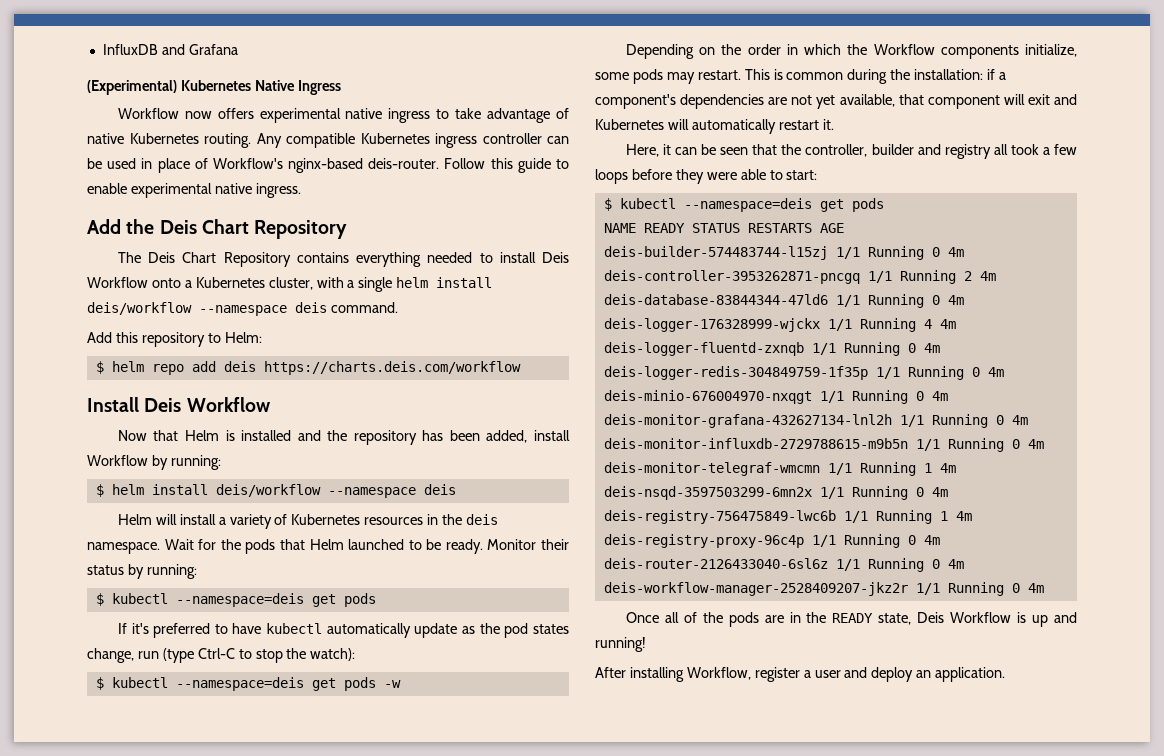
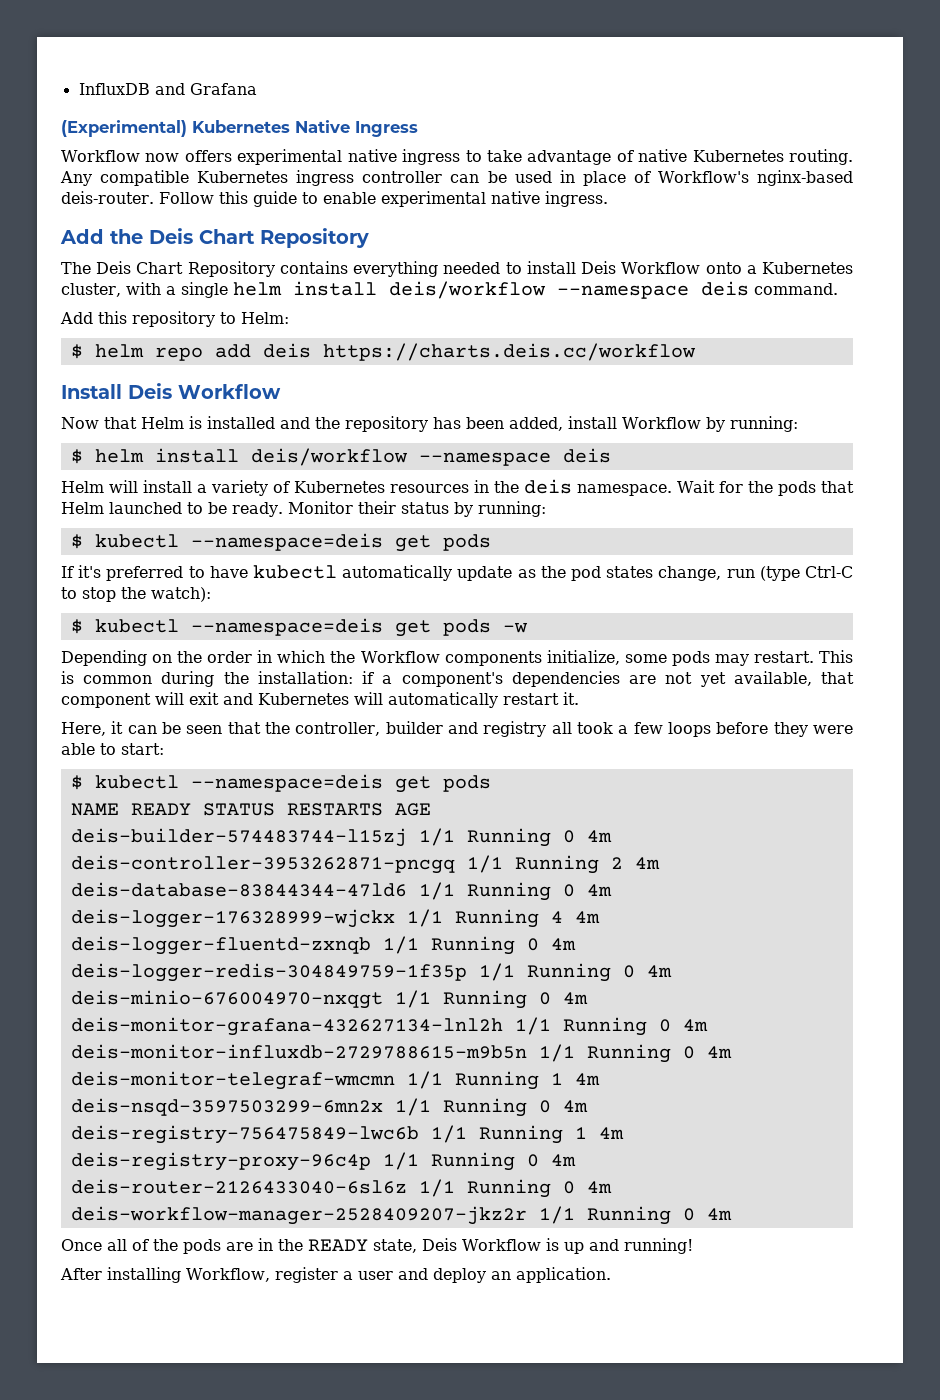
- $ helm repo add deis https://charts.deis.com/workflow
+ $ helm repo add deis https://charts.deis.cc/workflow

